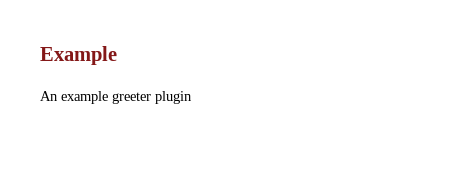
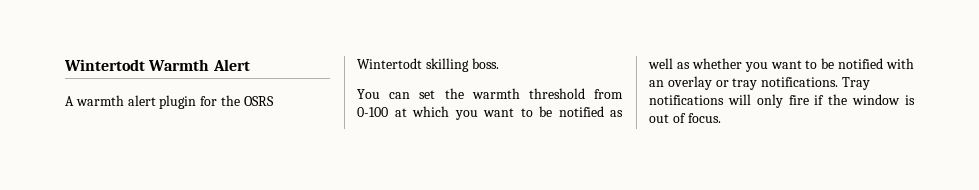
- Example
- An example greeter plugin
+ Wintertodt Warmth Alert
+ A warmth alert plugin for the OSRS Wintertodt skilling boss.
+ You can set the warmth threshold from 0-100 at which you want to be notified as well as whether you want to be notified with an overlay or tray notifications. Tray notifications will only fire if the window is out of focus.

